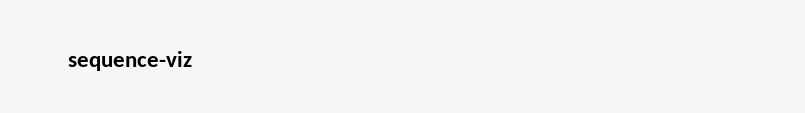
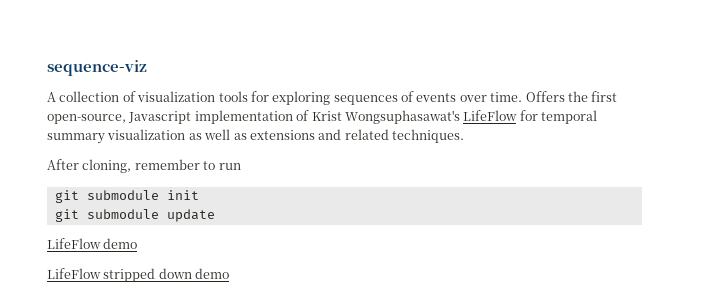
+ A collection of visualization tools for exploring sequences of events over time. Offers the first open-source, Javascript implementation of Krist Wongsuphasawat's LifeFlow for temporal summary visualization as well as extensions and related techniques.
+ After cloning, remember to run
+ git submodule init
+ git submodule update
+ LifeFlow demo
+ LifeFlow stripped down demo

